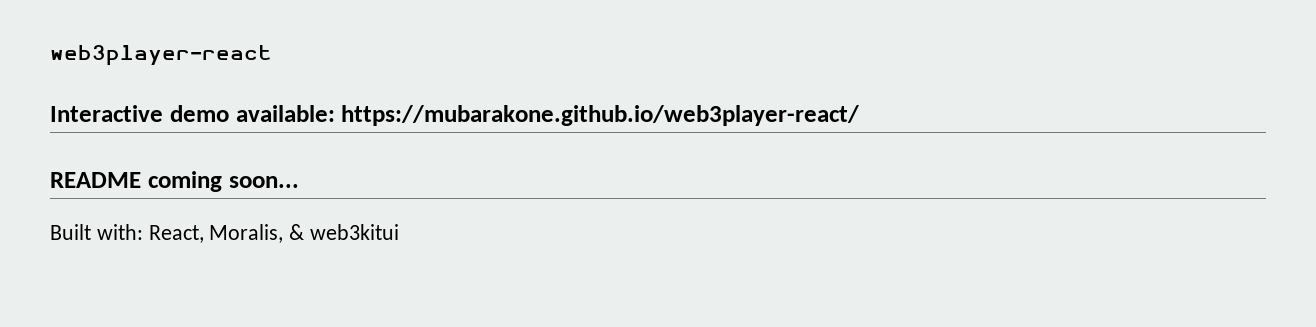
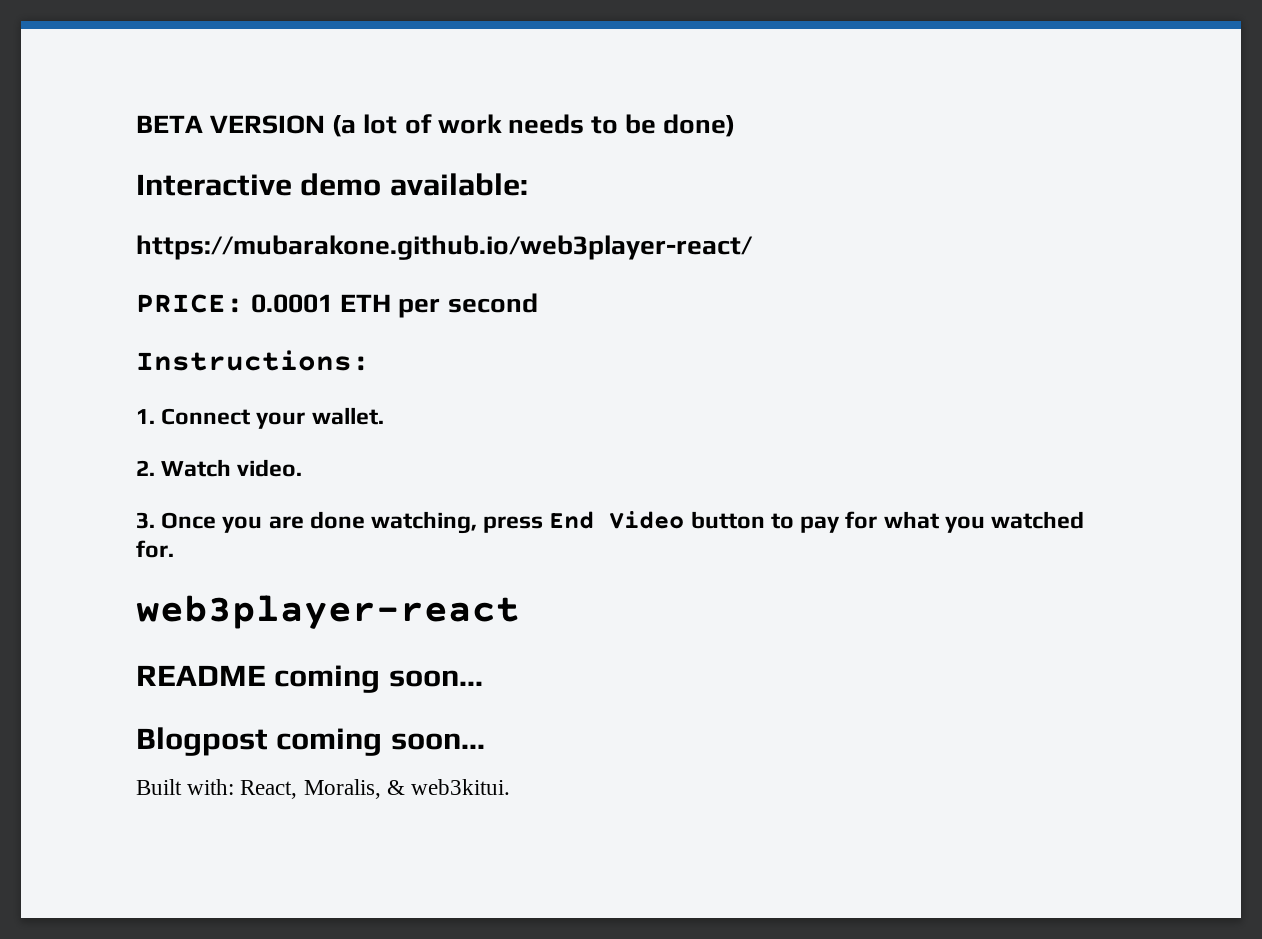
- web3player-react
+ BETA VERSION (a lot of work needs to be done)
- Interactive demo available: https://mubarakone.github.io/web3player-react/
+ Interactive demo available:
+ https://mubarakone.github.io/web3player-react/
+ PRICE: 0.0001 ETH per second
+ Instructions:
+ 1. Connect your wallet.
+ 2. Watch video.
+ 3. Once you are done watching, press End Video button to pay for what you watched for.
+ web3player-react
+ Blogpost coming soon...
- Built with: React, Moralis, & web3kitui
+ Built with: React, Moralis, & web3kitui.

